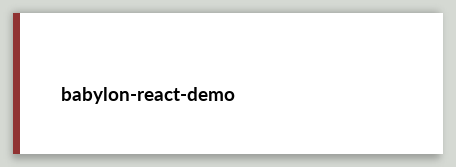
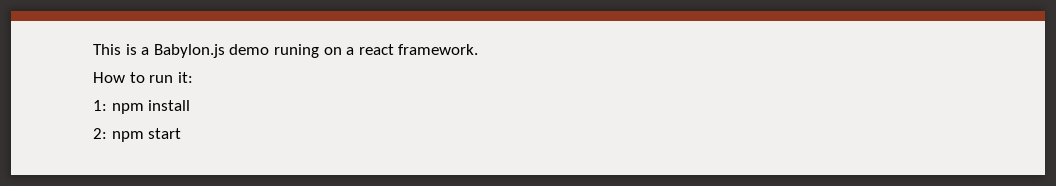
- babylon-react-demo
+ This is a Babylon.js demo runing on a react framework.
+ How to run it:
+ 1: npm install
+ 2: npm start

